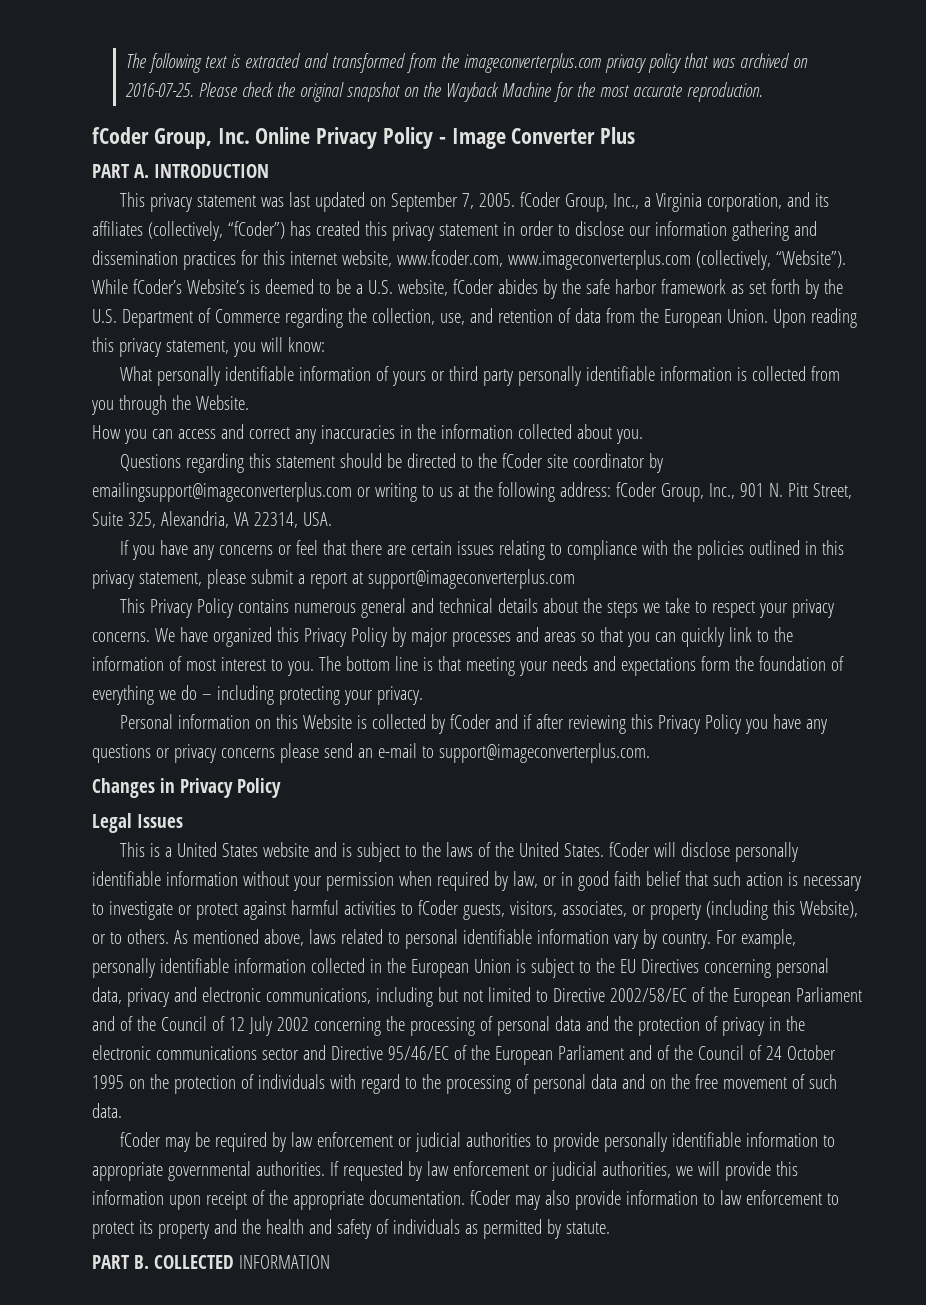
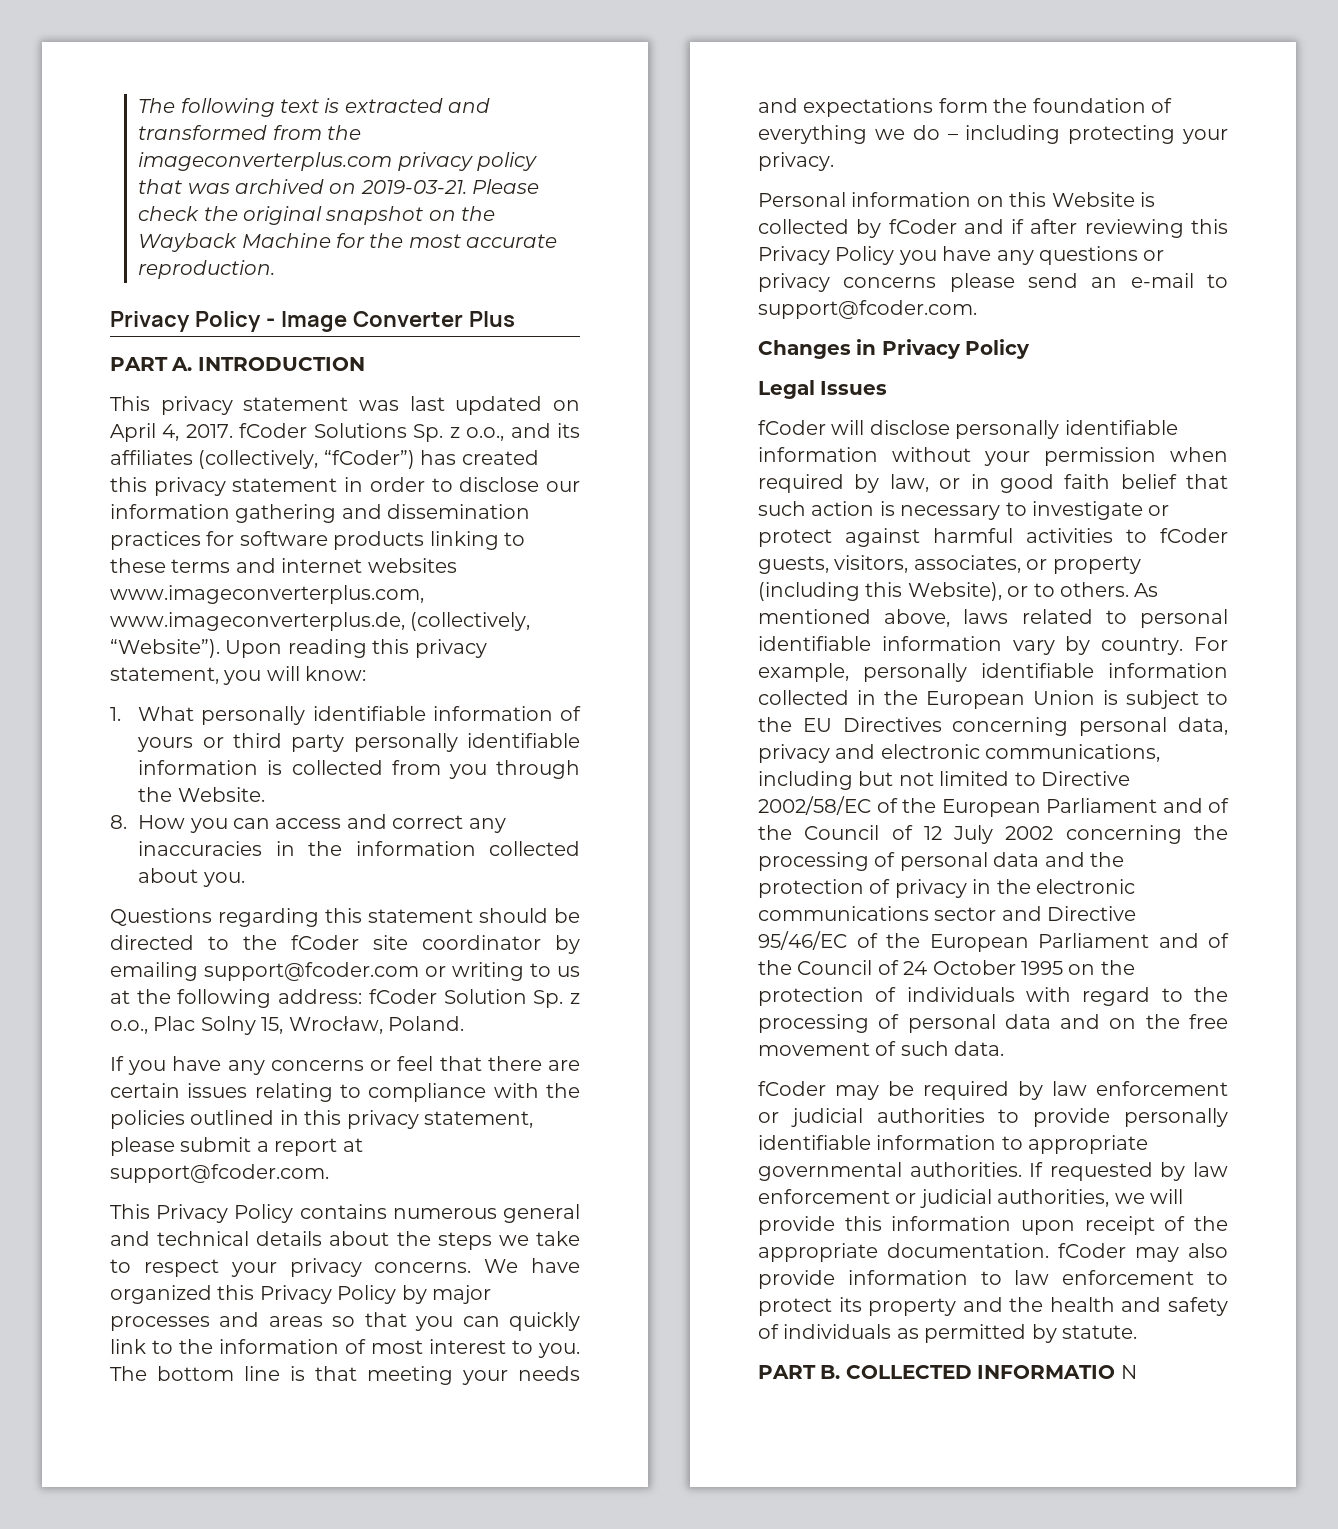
- The following text is extracted and transformed from the imageconverterplus.com privacy policy that was archived on 2016-07-25.
+ The following text is extracted and transformed from the imageconverterplus.com privacy policy that was archived on 2019-03-21.
- fCoder Group, Inc. Online Privacy Policy - Image Converter Plus
+ Privacy Policy - Image Converter Plus
- This privacy statement was last updated on September 7, 2005. fCoder Group, Inc., a Virginia corporation, and its affiliates (collectively, “fCoder”) has created this privacy statement in order to disclose our information gathering and dissemination practices for this internet website, www.fcoder.com, www.imageconverterplus.com (collectively, “Website”). While fCoder’s Website’s is deemed to be a U.S. website, fCoder abides by the safe harbor framework as set forth by the U.S. Department of Commerce regarding the collection, use, and retention of data from the European Union.
+ This privacy statement was last updated on April 4, 2017. fCoder Solutions Sp. z o.o., and its affiliates (collectively, “fCoder”) has created this privacy statement in order to disclose our information gathering and dissemination practices for software products linking to these terms and internet websites www.imageconverterplus.com, www.imageconverterplus.de, (collectively, “Website”).
- What personally identifiable information of yours or third party personally identifiable information is collected from you through the Website.
+ 1. What personally identifiable information of yours or third party personally identifiable information is collected from you through the Website.
- How you can access and correct any inaccuracies in the information collected about you.
+ 8. How you can access and correct any inaccuracies in the information collected about you.
- Questions regarding this statement should be directed to the fCoder site coordinator by emailingsupport@imageconverterplus.com or writing to us at the following address: fCoder Group, Inc., 901 N. Pitt Street, Suite 325, Alexandria, VA 22314, USA.
+ Questions regarding this statement should be directed to the fCoder site coordinator by emailing support@fcoder.com or writing to us at the following address: fCoder Solution Sp. z o.o., Plac Solny 15, Wrocław, Poland.
- If you have any concerns or feel that there are certain issues relating to compliance with the policies outlined in this privacy statement, please submit a report at support@imageconverterplus.com
+ If you have any concerns or feel that there are certain issues relating to compliance with the policies outlined in this privacy statement, please submit a report at support@fcoder.com.
- Personal information on this Website is collected by fCoder and if after reviewing this Privacy Policy you have any questions or privacy concerns please send an e-mail to support@imageconverterplus.com.
+ Personal information on this Website is collected by fCoder and if after reviewing this Privacy Policy you have any questions or privacy concerns please send an e-mail to support@fcoder.com.
- This is a United States website and is subject to the laws of the United States. fCoder will disclose personally identifiable information without your permission when required by law, or in good faith belief that such action is necessary to investigate or protect against harmful activities to fCoder guests, visitors, associates, or property (including this Website), or to others.
+ fCoder will disclose personally identifiable information without your permission when required by law, or in good faith belief that such action is necessary to investigate or protect against harmful activities to fCoder guests, visitors, associates, or property (including this Website), or to others.
- PART B. COLLECTED INFORMATION
+ PART B. COLLECTED INFORMATIO N

